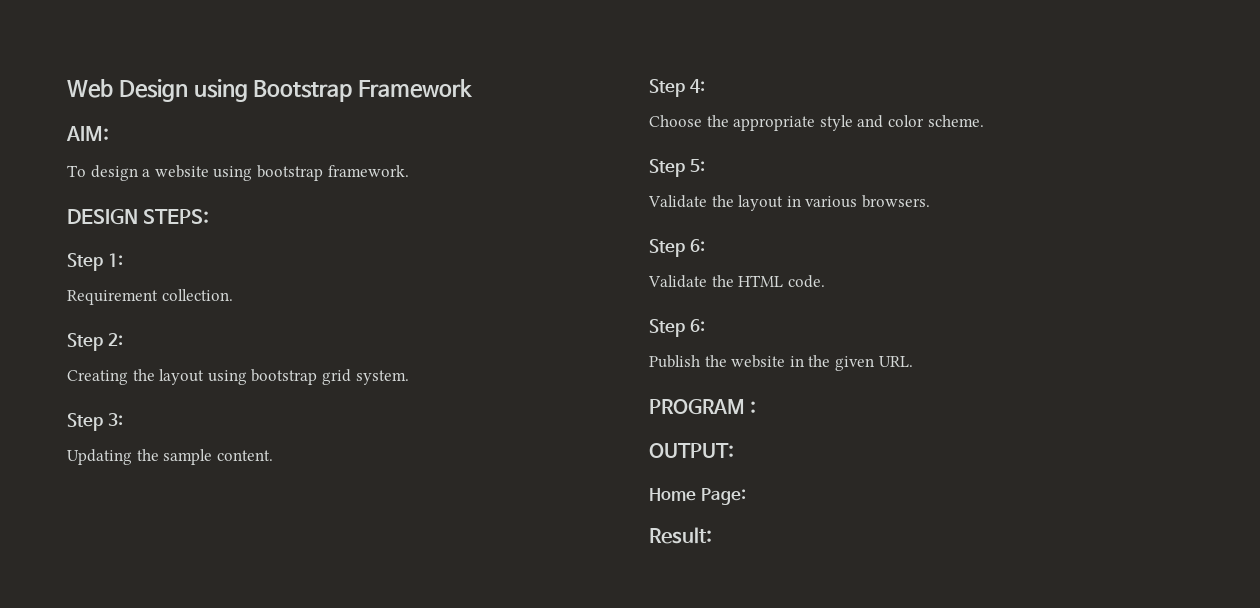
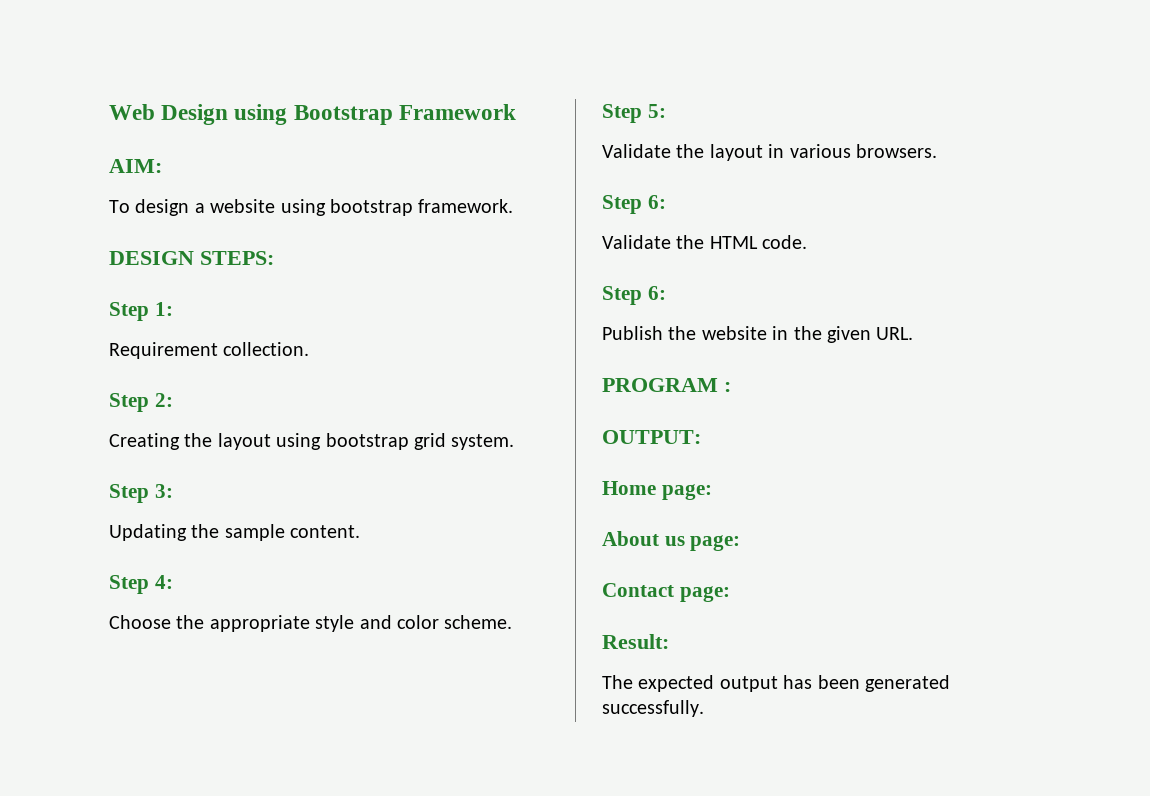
- Home Page:
+ Home page:
+ About us page:
+ Contact page:
  Result:
+ The expected output has been generated successfully.

